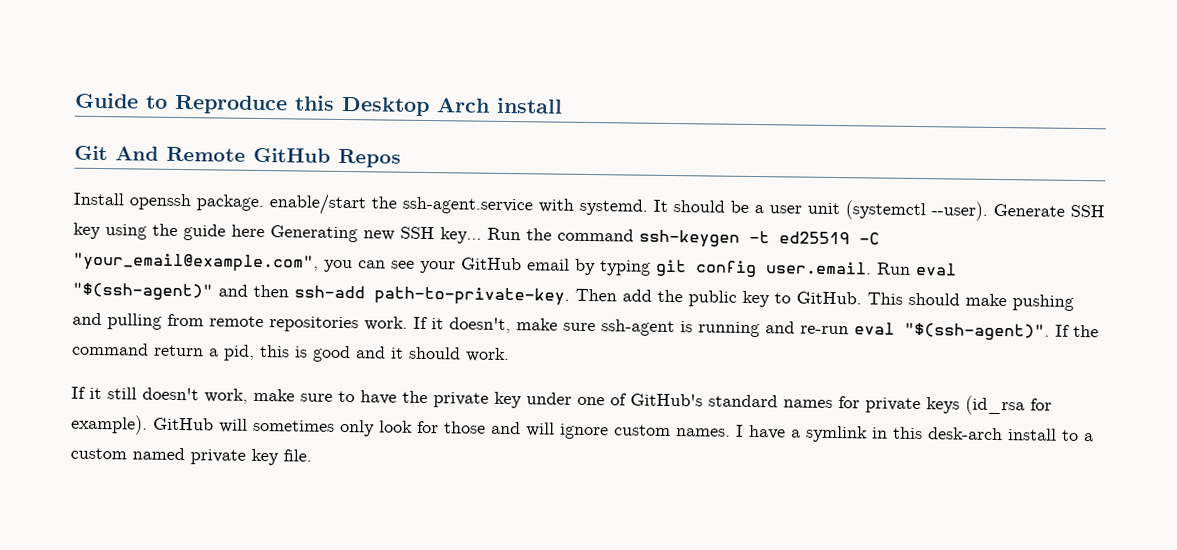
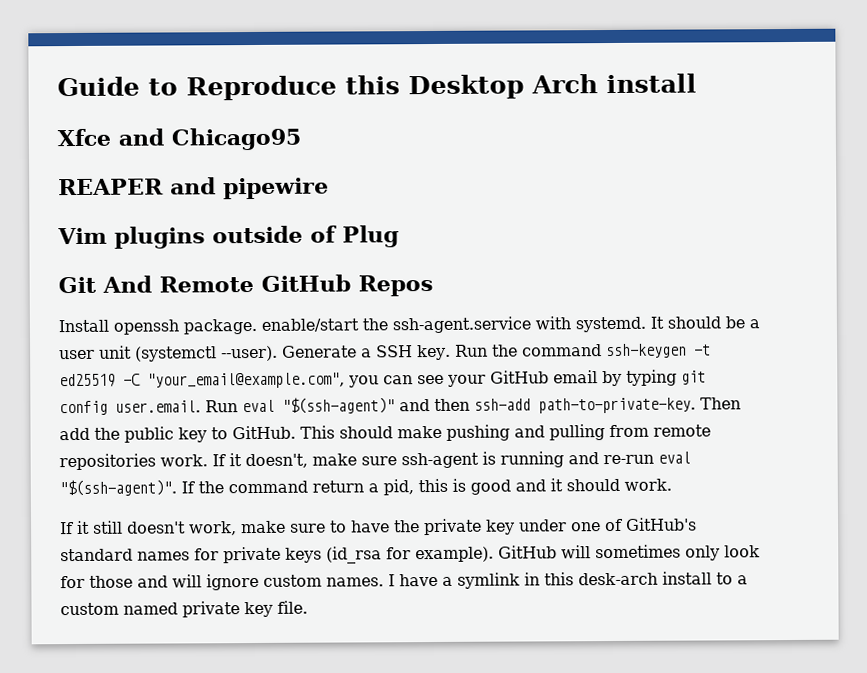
+ Xfce and Chicago95
+ REAPER and pipewire
+ Vim plugins outside of Plug
- Generate SSH key using the guide here Generating new SSH key...
+ Generate a SSH key.

